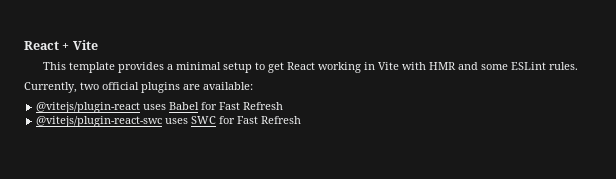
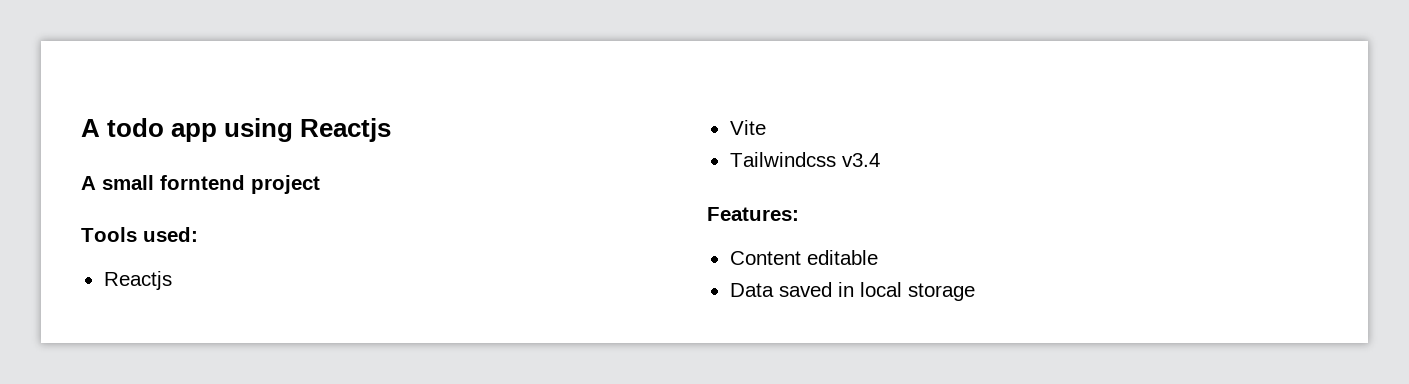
- React + Vite
- This template provides a minimal setup to get React working in Vite with HMR and some ESLint rules.
- Currently, two official plugins are available:
- @vitejs/plugin-react uses Babel for Fast Refresh
- @vitejs/plugin-react-swc uses SWC for Fast Refresh
+ A todo app using Reactjs
+ A small forntend project
+ Tools used:
+ Reactjs
+ Vite
+ Tailwindcss v3.4
+ Features:
+ Content editable
+ Data saved in local storage

